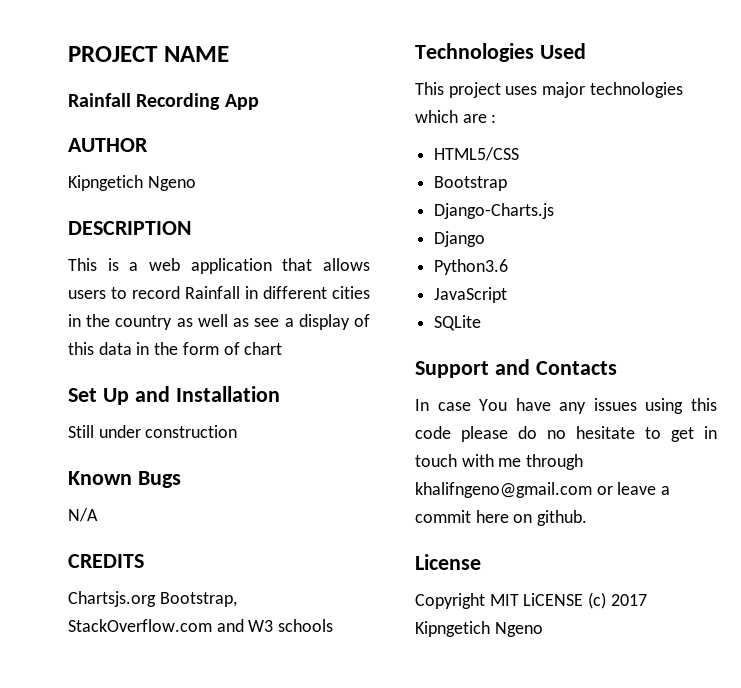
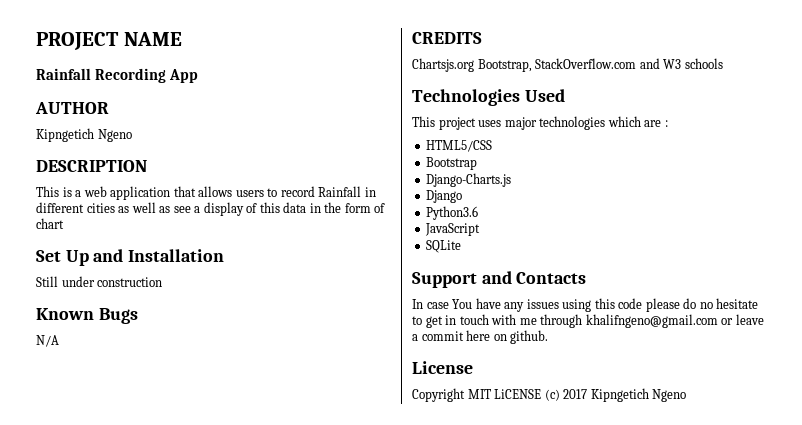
- This is a web application that allows users to record Rainfall in different cities in the country as well as see a display of this data in the form of chart
+ This is a web application that allows users to record Rainfall in different cities as well as see a display of this data in the form of chart

